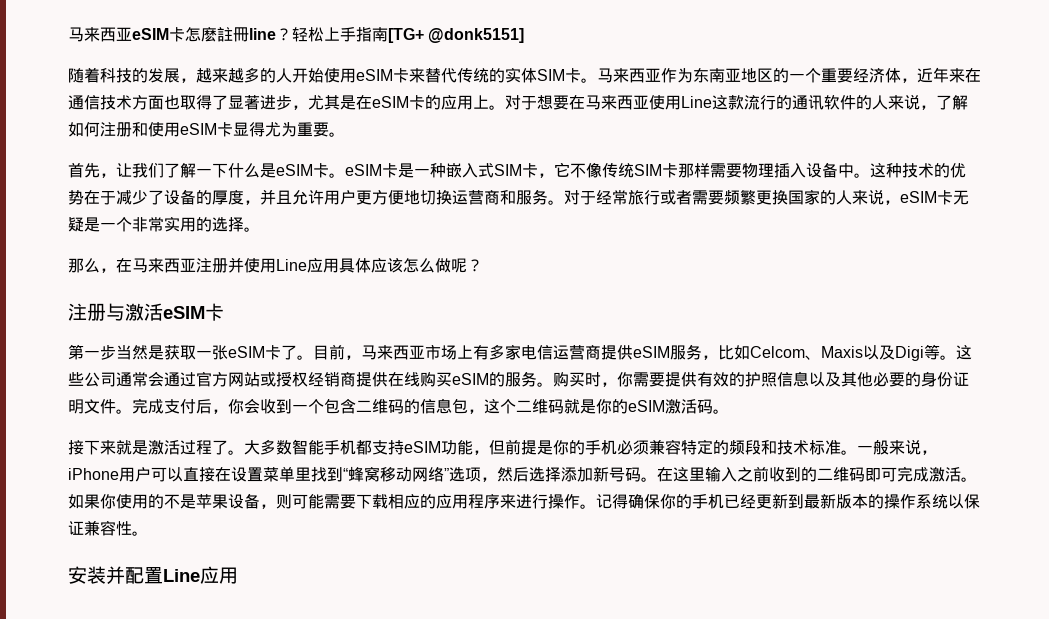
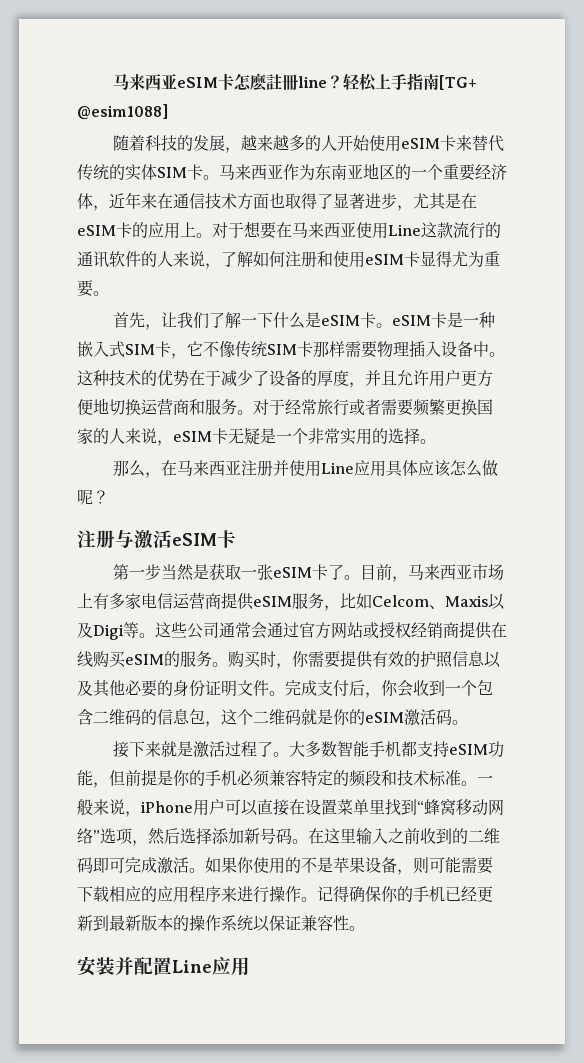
- 轻松上手指南[TG+ @donk5151]
+ 轻松上手指南[TG+ @esim1088]

